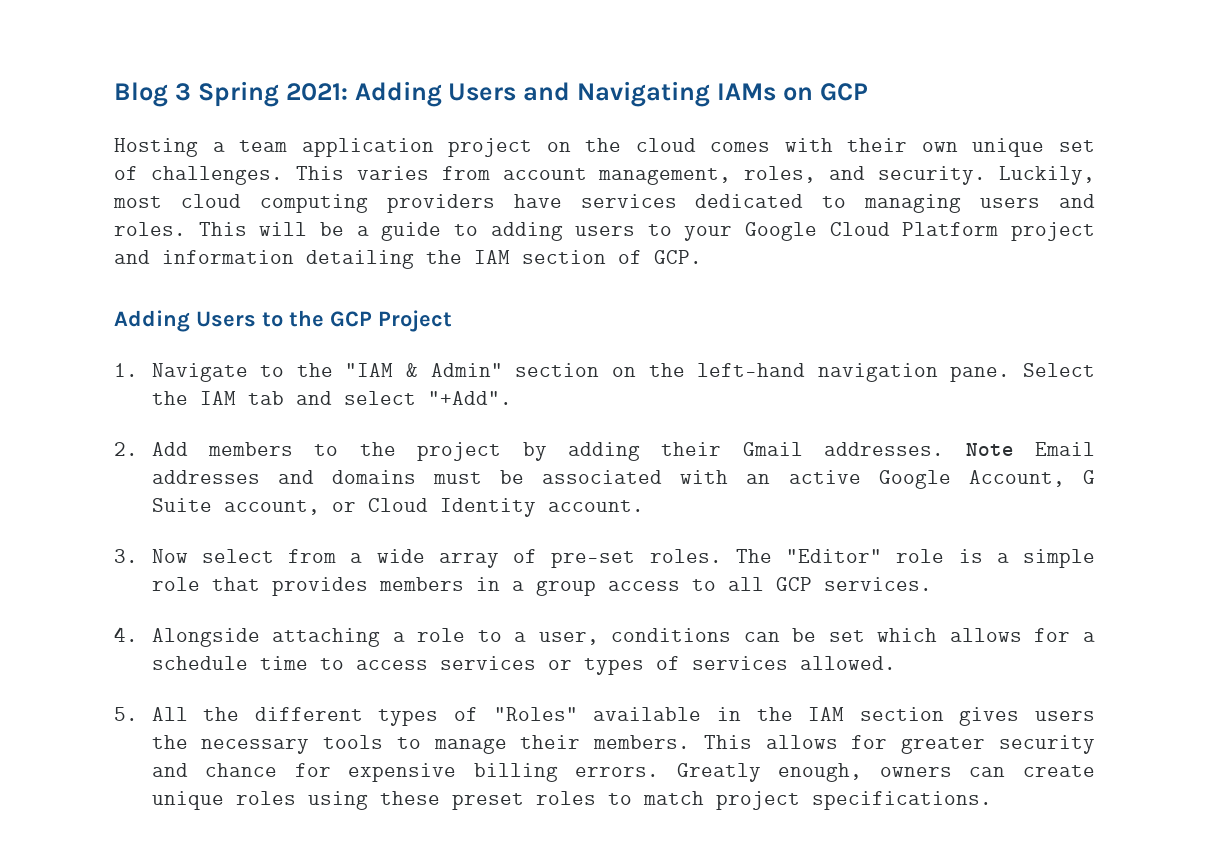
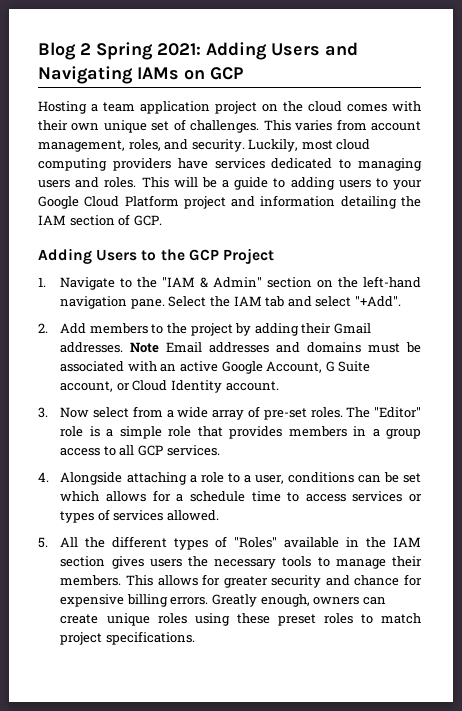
- Blog 3 Spring 2021: Adding Users and Navigating IAMs on GCP
+ Blog 2 Spring 2021: Adding Users and Navigating IAMs on GCP

